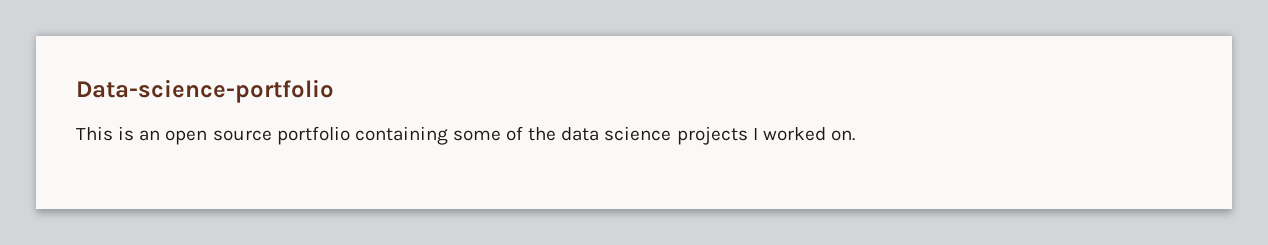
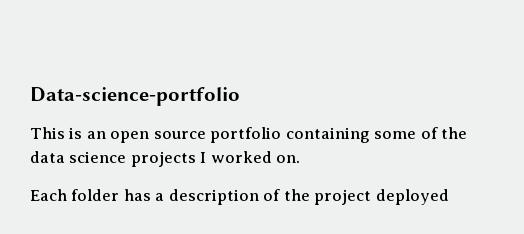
+ Each folder has a description of the project deployed

